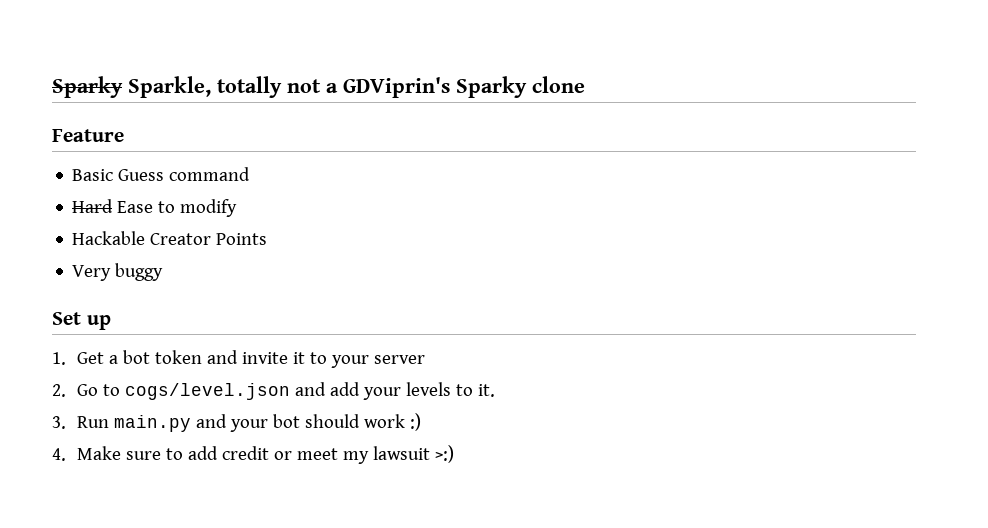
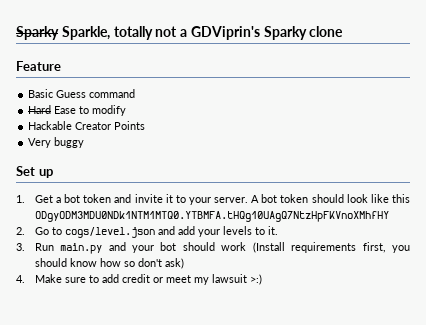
- 1. Get a bot token and invite it to your server
+ 1. Get a bot token and invite it to your server. A bot token should look like this ODgyODM3MDU0NDk1NTM1MTQ0.YTBMFA.tHQg10UAgQ7NtzHpFKVnoXMhfHY
- 3. Run main.py and your bot should work :)
+ 3. Run main.py and your bot should work (Install requirements first, you should know how so don't ask)

